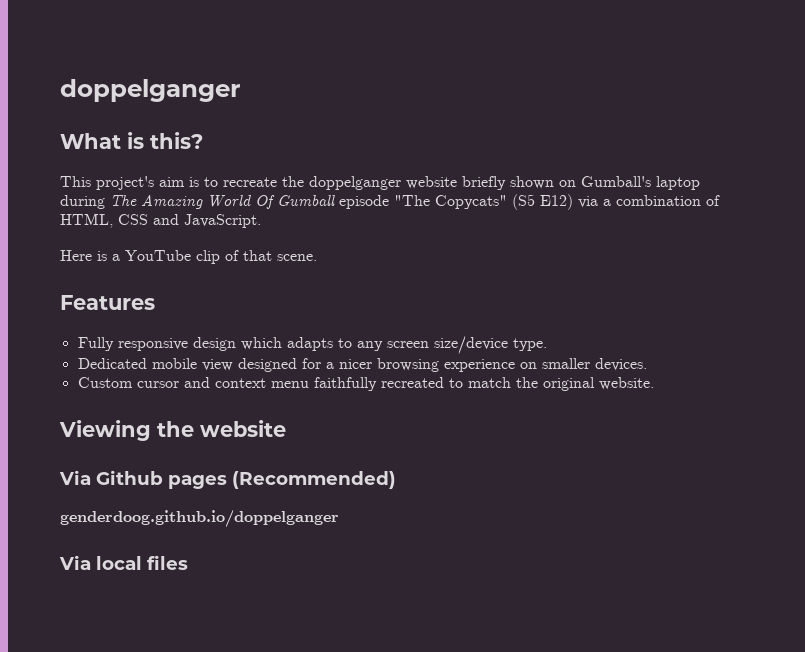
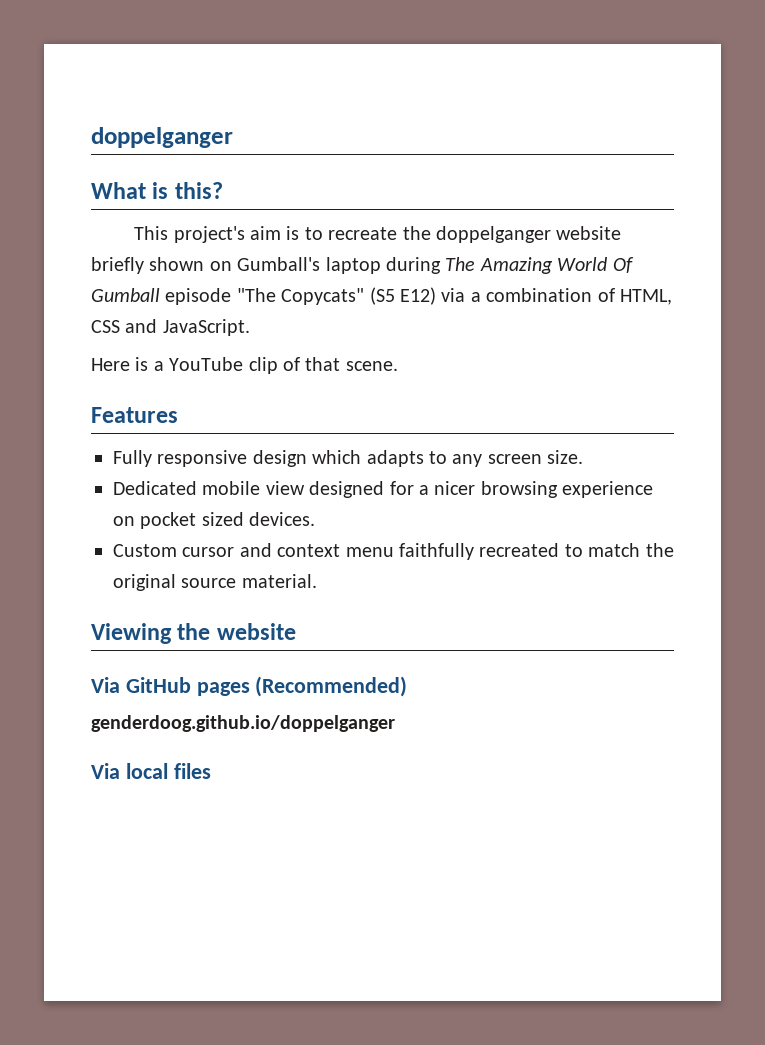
- Fully responsive design which adapts to any screen size/device type.
+ Fully responsive design which adapts to any screen size.
- Dedicated mobile view designed for a nicer browsing experience on smaller devices.
+ Dedicated mobile view designed for a nicer browsing experience on pocket sized devices.
- Custom cursor and context menu faithfully recreated to match the original website.
+ Custom cursor and context menu faithfully recreated to match the original source material.
- Via Github pages (Recommended)
+ Via GitHub pages (Recommended)

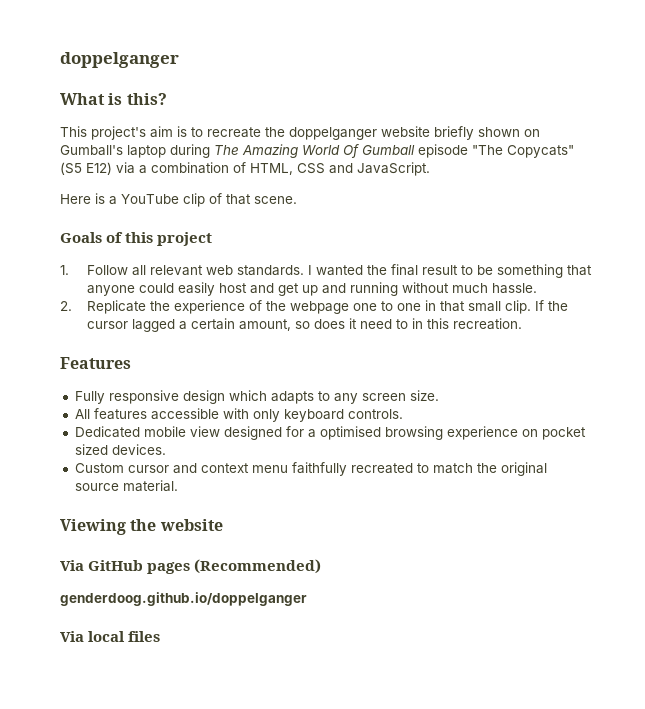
+ Goals of this project
+ 1. Follow all relevant web standards. I wanted the final result to be something that anyone could easily host and get up and running without much hassle.
+ 2. Replicate the experience of the webpage one to one in that small clip. If the cursor lagged a certain amount, so does it need to in this recreation.
+ All features accessible with only keyboard controls.
- Dedicated mobile view designed for a nicer browsing experience on pocket sized devices.
+ Dedicated mobile view designed for a optimised browsing experience on pocket sized devices.

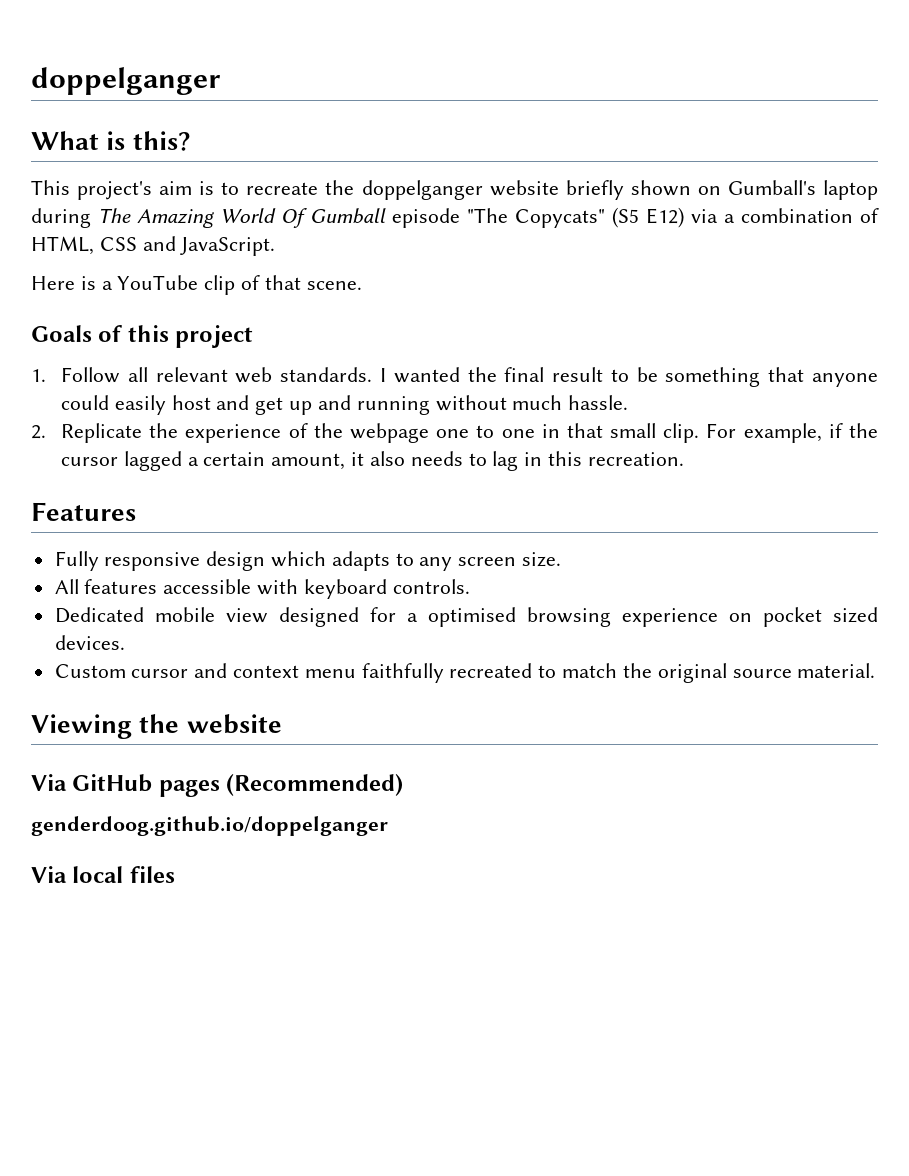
- If the cursor lagged a certain amount, so does it need to in this recreation.
+ For example, if the cursor lagged a certain amount, it also needs to lag in this recreation.
- All features accessible with only keyboard controls.
+ All features accessible with keyboard controls.

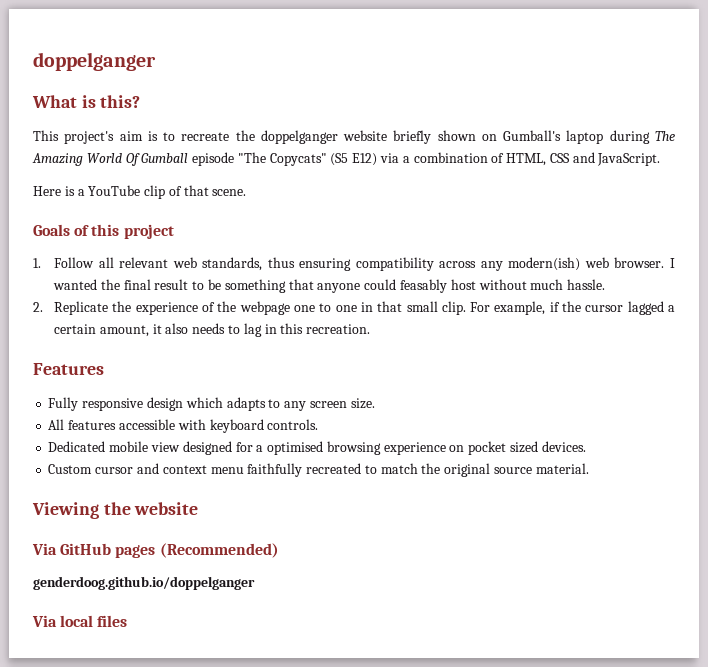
- 1. Follow all relevant web standards.
+ 1. Follow all relevant web standards, thus ensuring compatibility across any modern(ish) web browser.
- I wanted the final result to be something that anyone could easily host and get up and running without much hassle.
+ I wanted the final result to be something that anyone could feasably host without much hassle.

